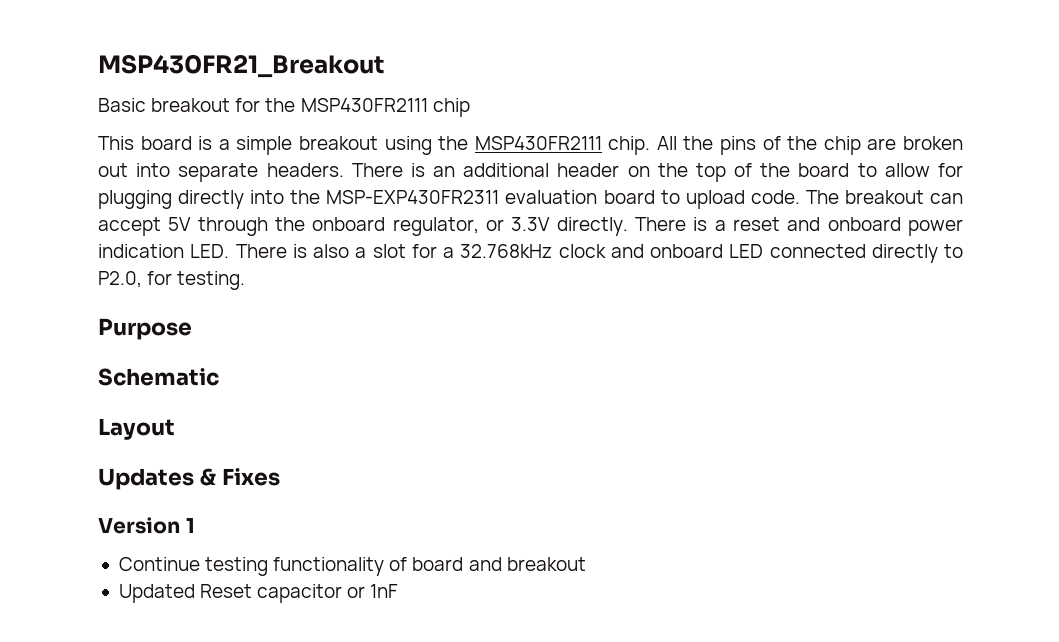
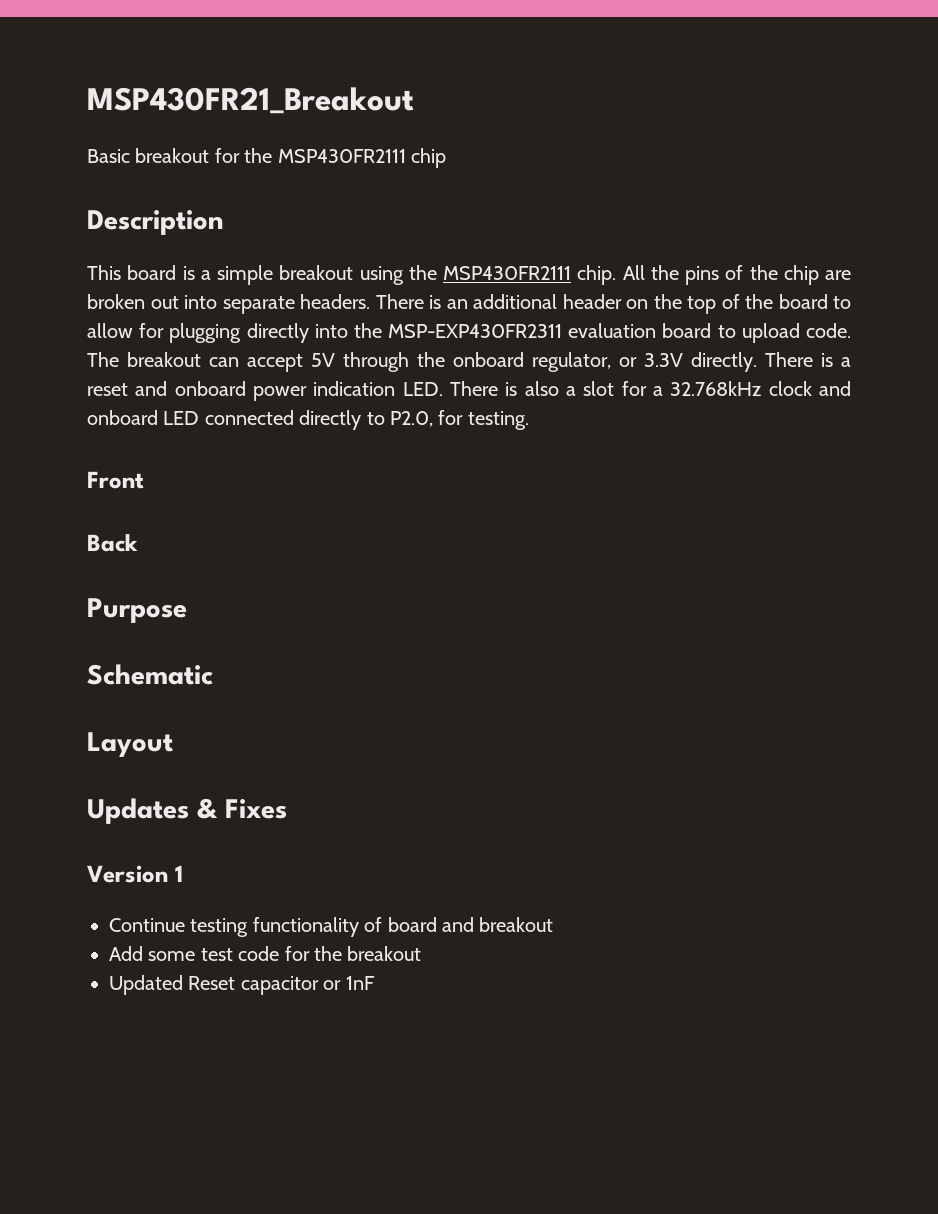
+ Description
+ Front
+ Back
+ Add some test code for the breakout

